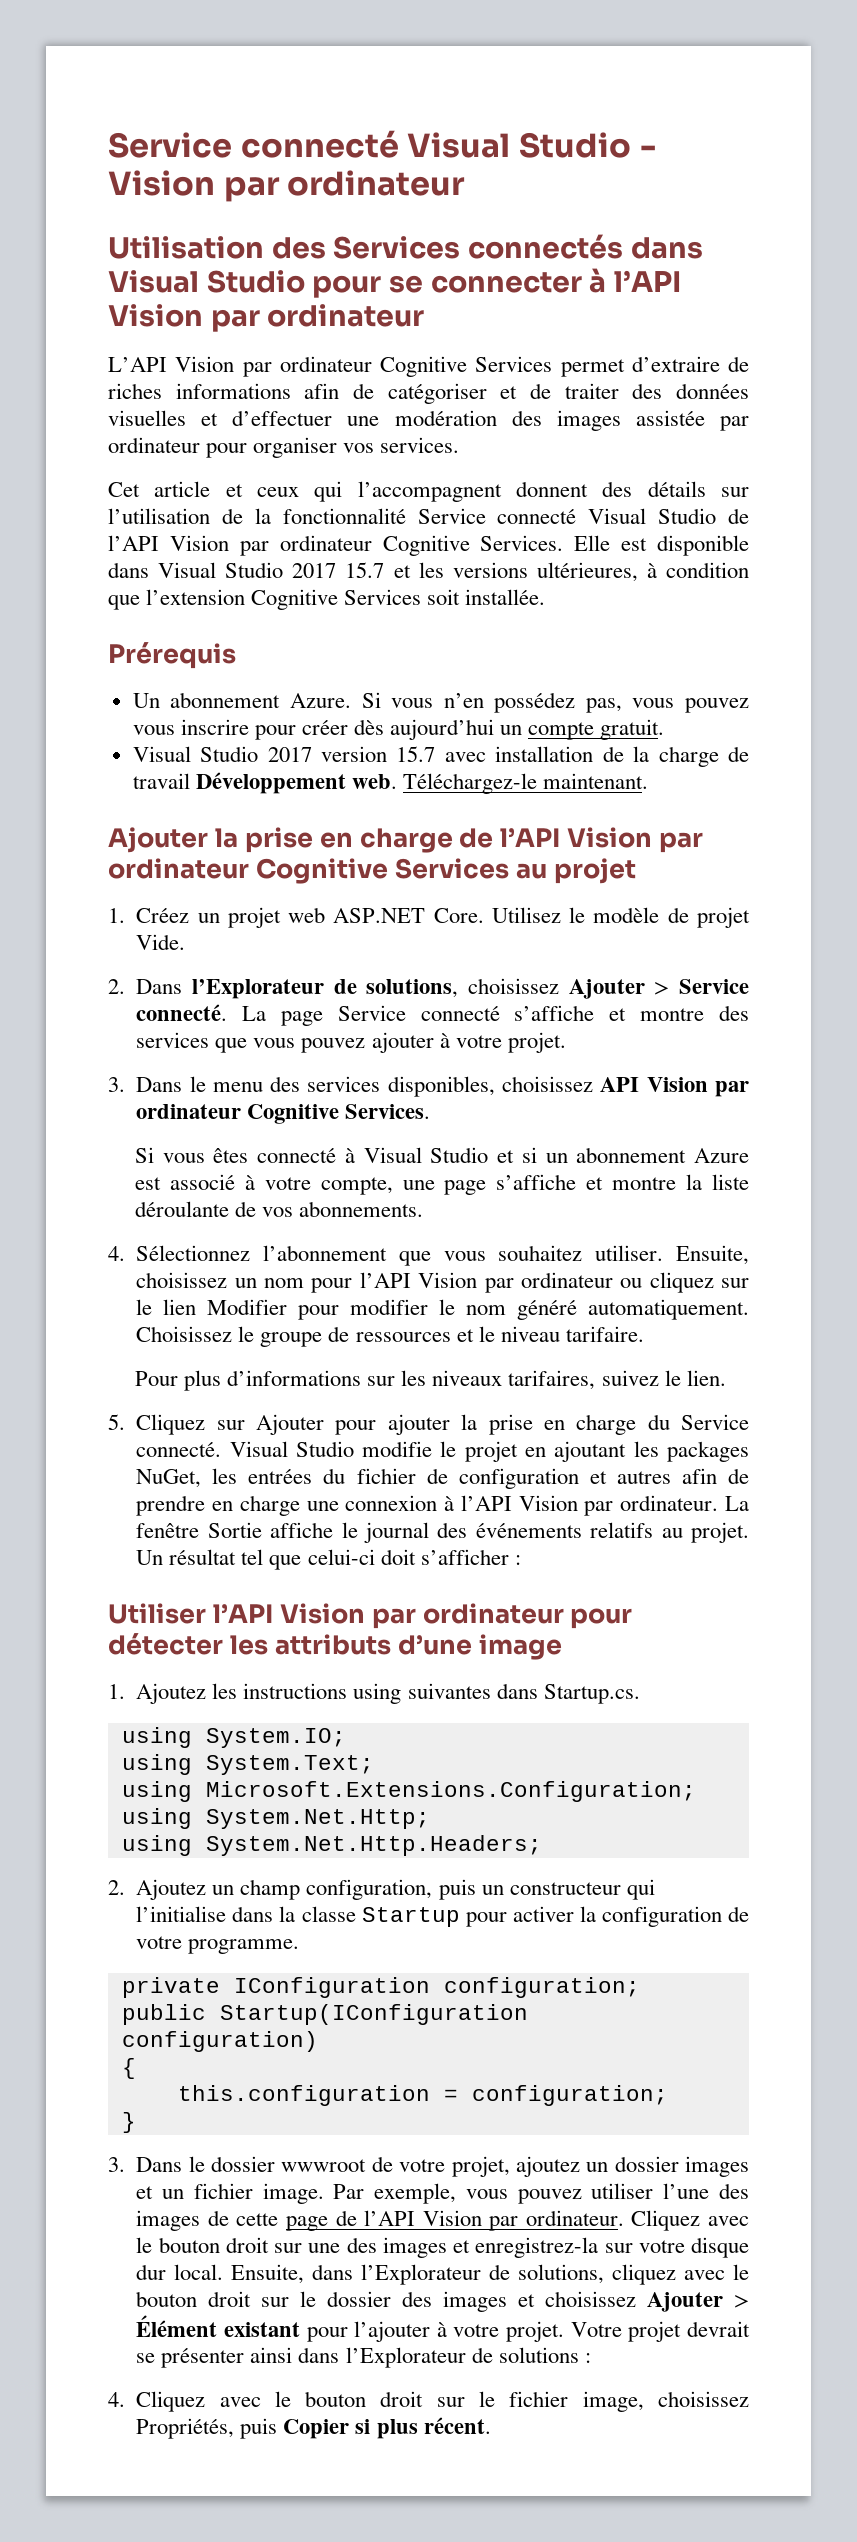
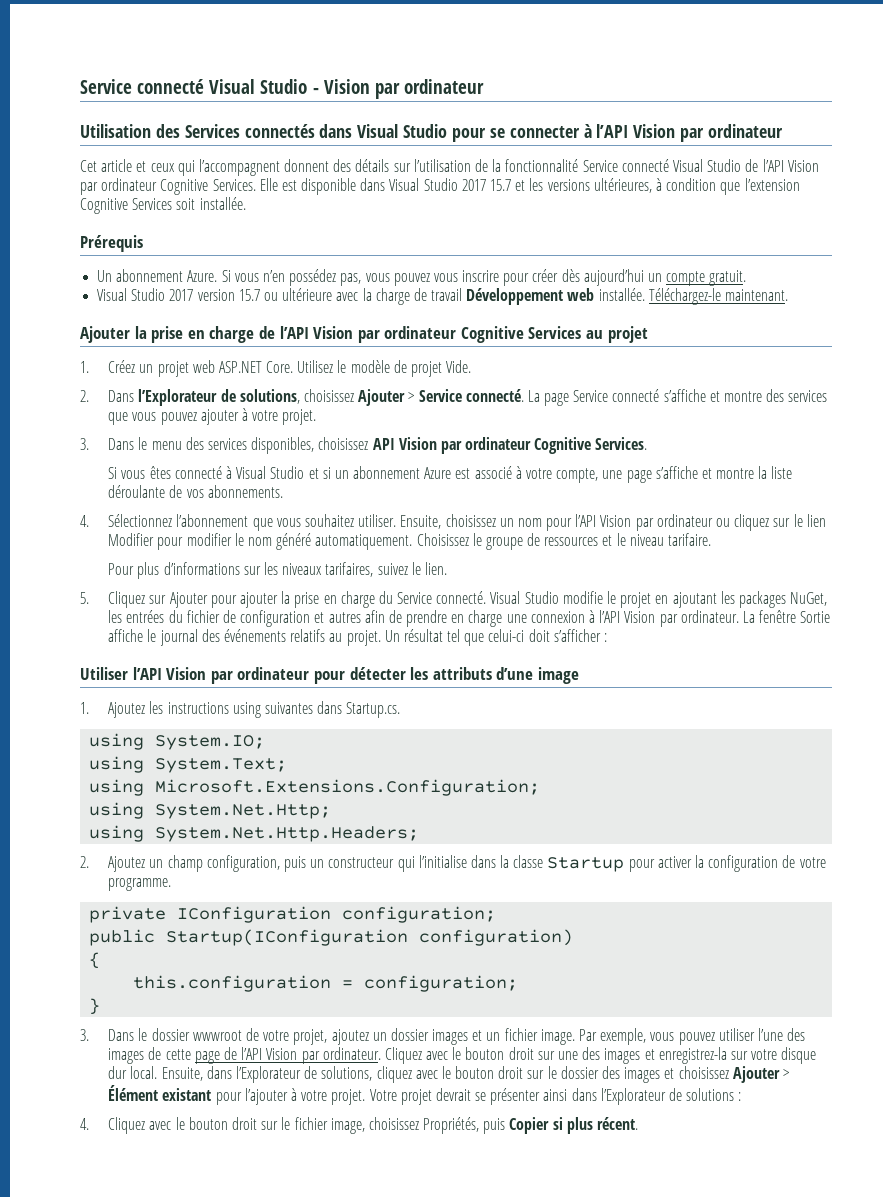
- L’API Vision par ordinateur Cognitive Services permet d’extraire de riches informations afin de catégoriser et de traiter des données visuelles et d’effectuer une modération des images assistée par ordinateur pour organiser vos services.
- Visual Studio 2017 version 15.7 avec installation de la charge de travail Développement web.
+ Visual Studio 2017 version 15.7 ou ultérieure avec la charge de travail Développement web installée.

